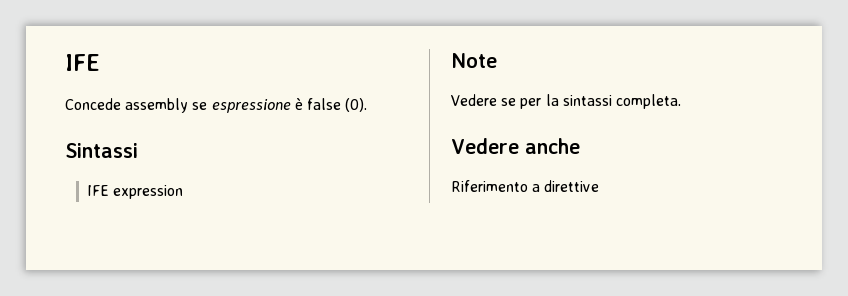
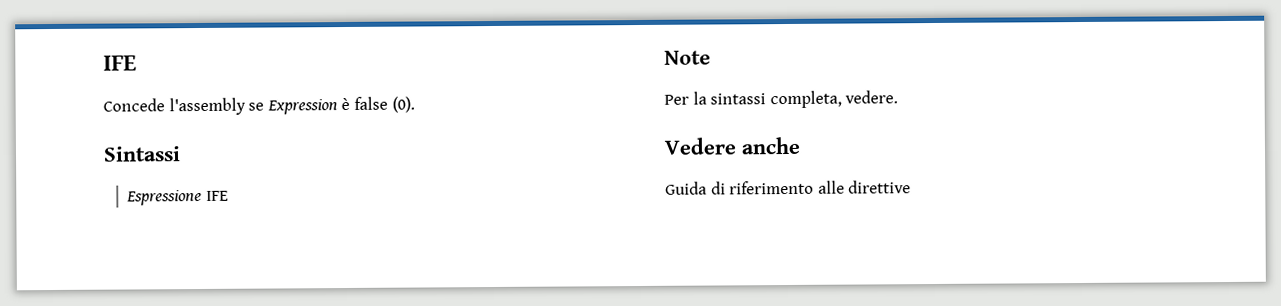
- Concede assembly se espressione è false (0).
+ Concede l'assembly se Expression è false (0).
- IFE expression
+ Espressione IFE
- Vedere se per la sintassi completa.
+ Per la sintassi completa, vedere.
  Vedere anche
- Riferimento a direttive
+ Guida di riferimento alle direttive

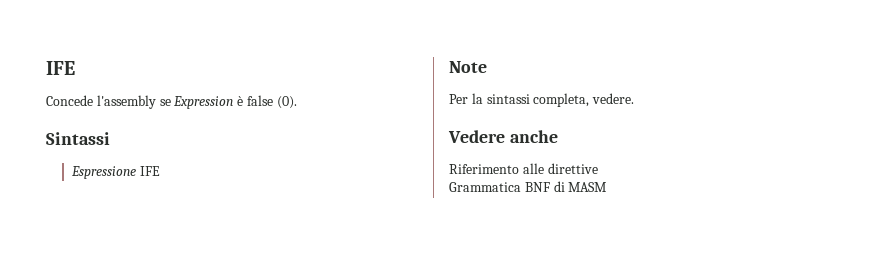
- Guida di riferimento alle direttive
+ Riferimento alle direttive
+ Grammatica BNF di MASM

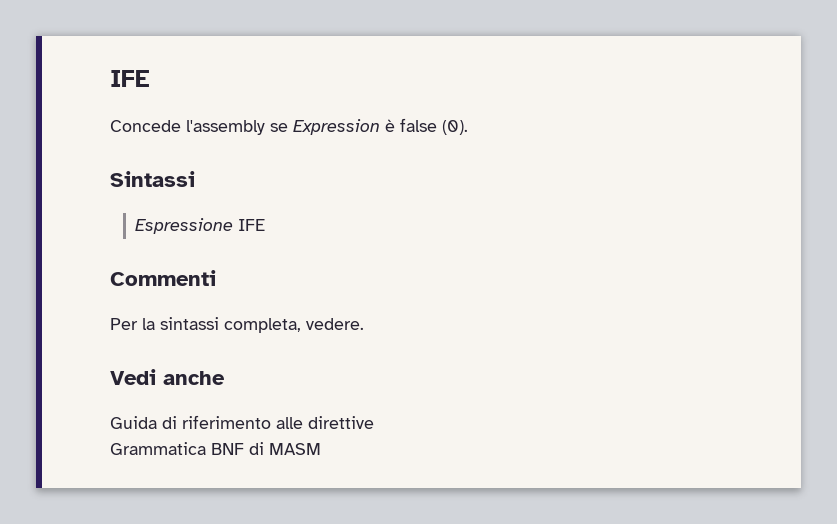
- Note
+ Commenti
- Vedere anche
+ Vedi anche
- Riferimento alle direttive
+ Guida di riferimento alle direttive

